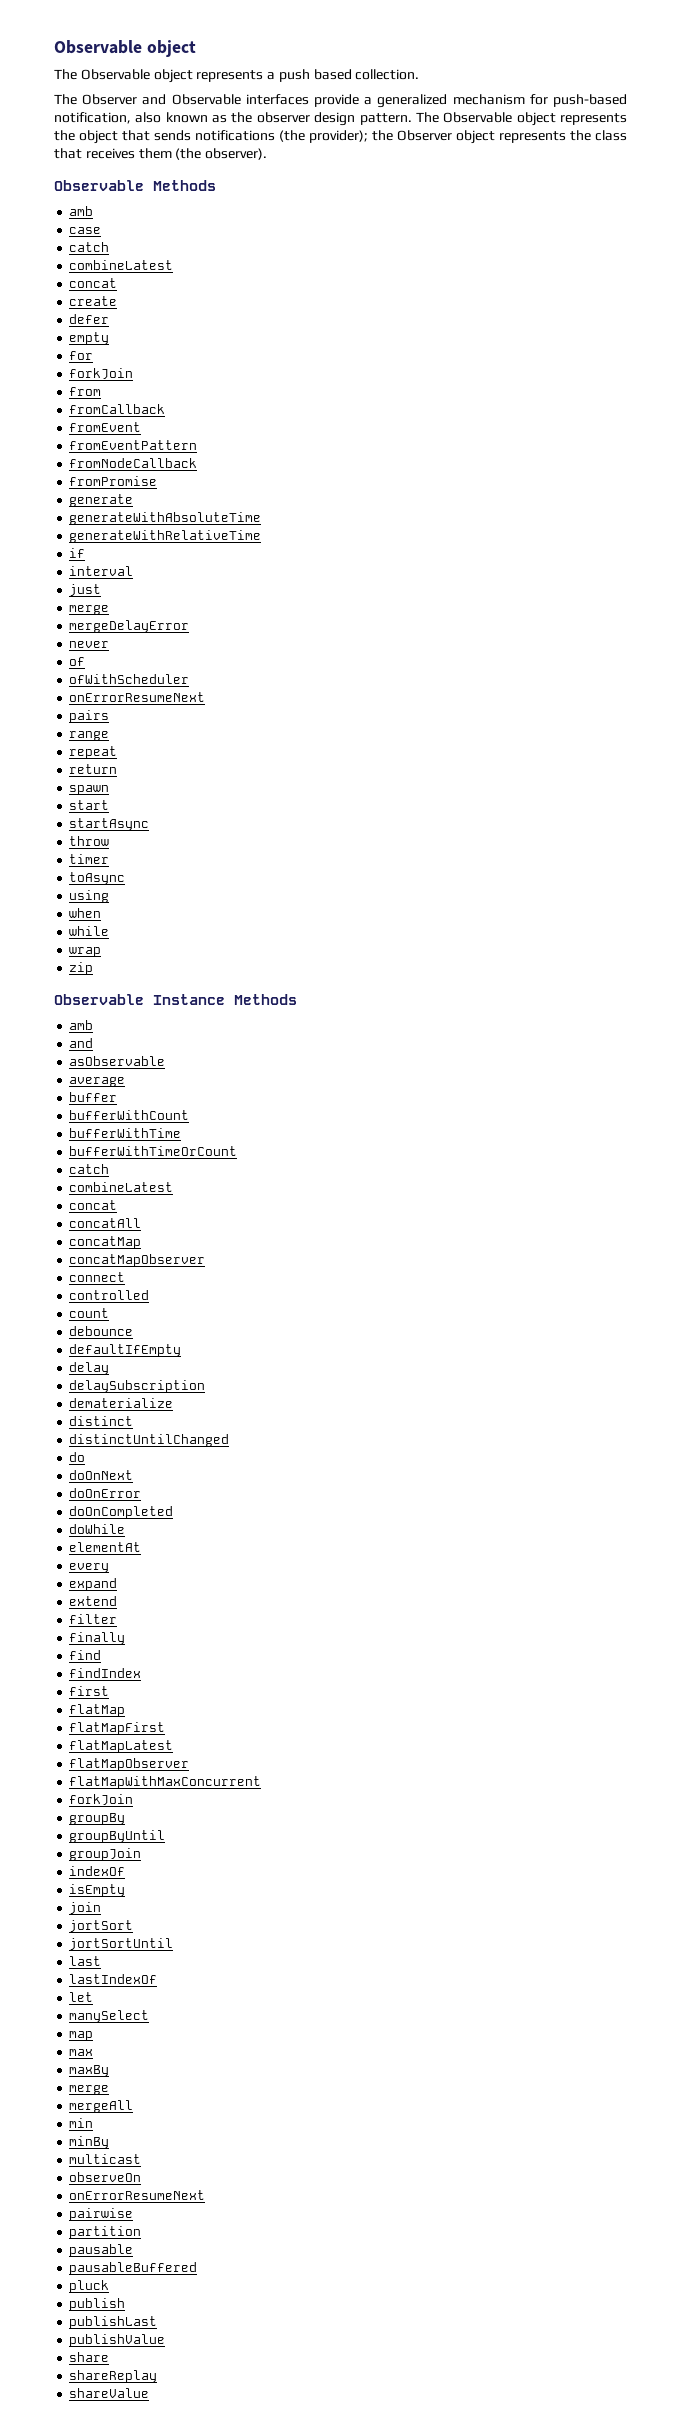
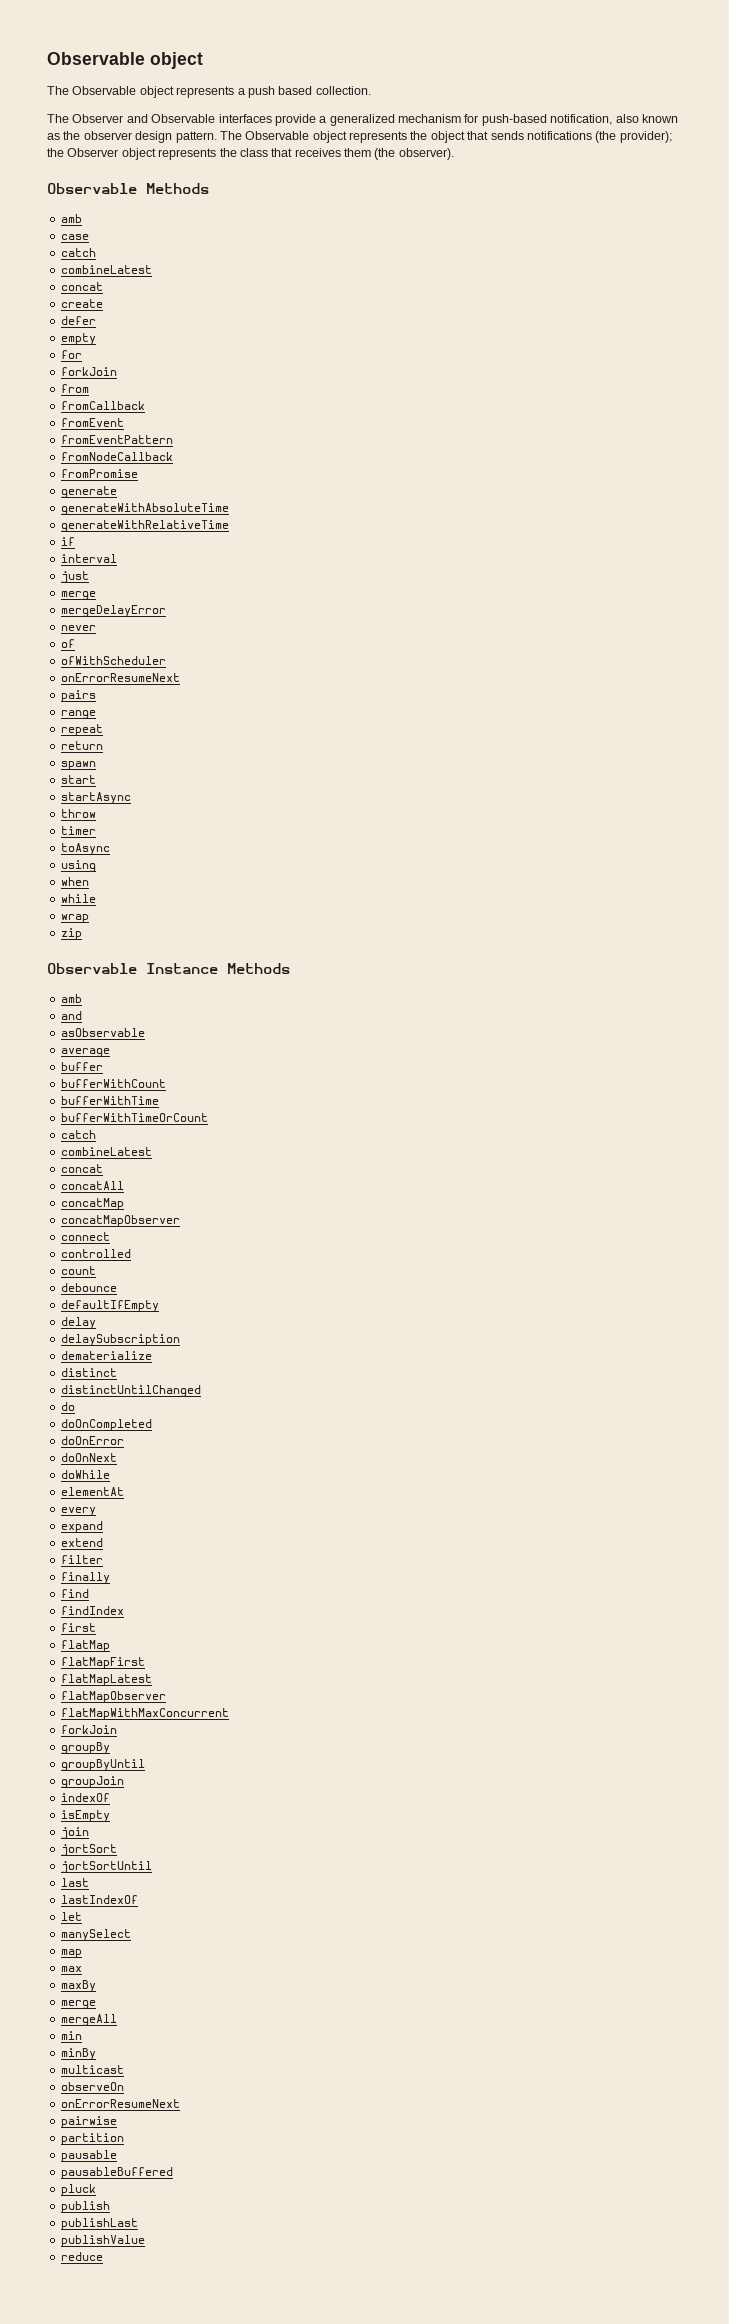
- doOnNext
+ doOnCompleted
- doOnCompleted
+ doOnNext
- share
- shareReplay
- shareValue
+ reduce

